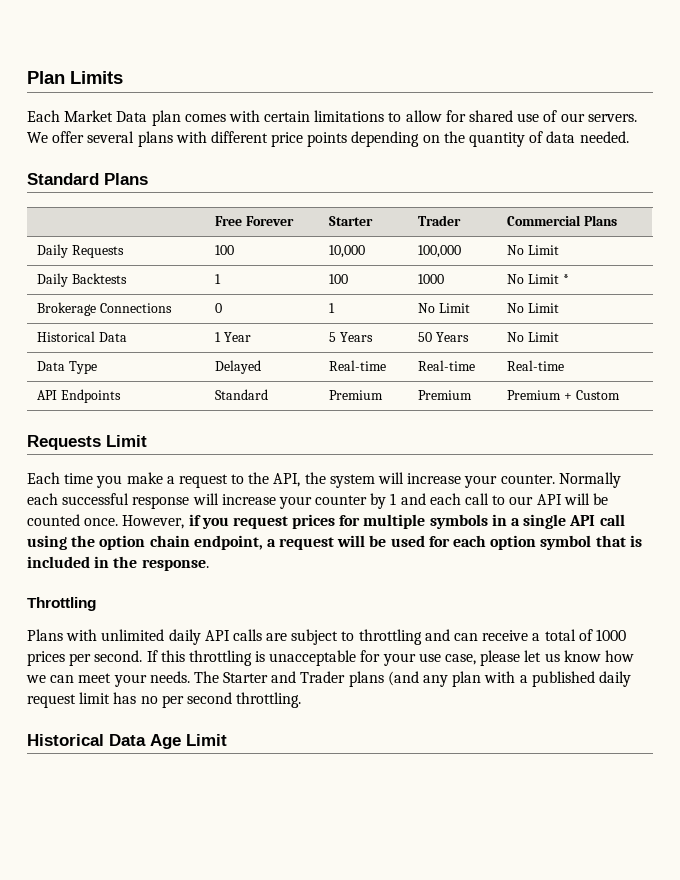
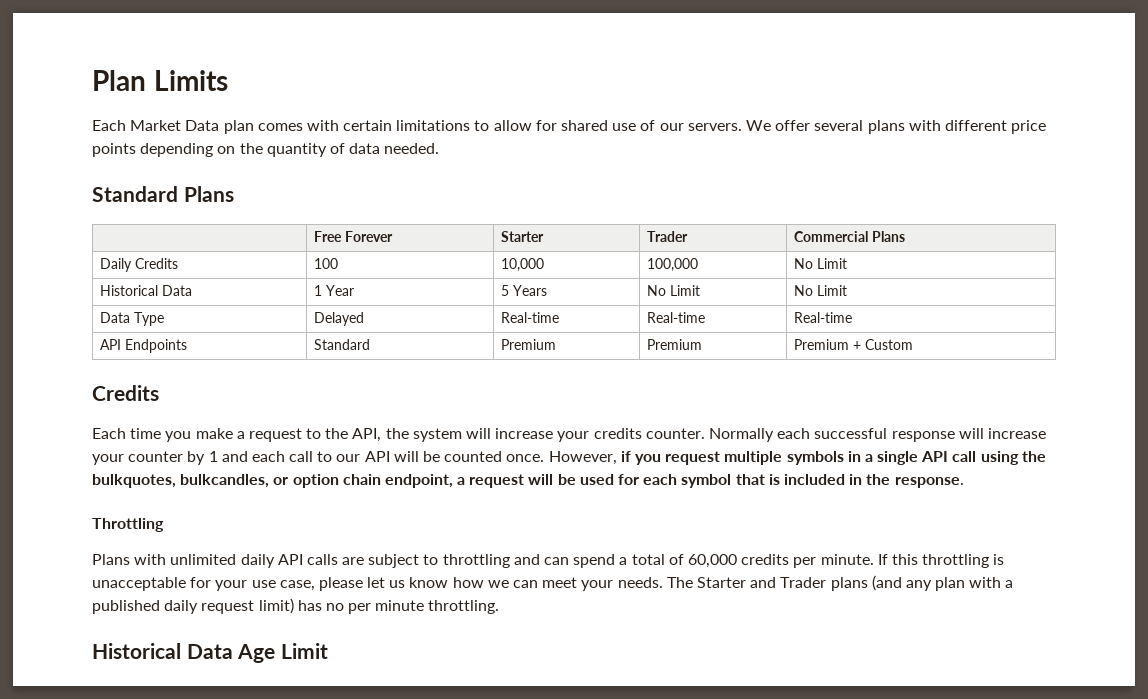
- Daily Requests | 100 | 10,000 | 100,000 | No Limit
+ Daily Credits | 100 | 10,000 | 100,000 | No Limit
- Daily Backtests | 1 | 100 | 1000 | No Limit *
- Brokerage Connections | 0 | 1 | No Limit | No Limit
- Historical Data | 1 Year | 5 Years | 50 Years | No Limit
+ Historical Data | 1 Year | 5 Years | No Limit | No Limit
  API Endpoints | Standard | Premium | Premium | Premium + Custom
- Requests Limit
+ Credits
- Each time you make a request to the API, the system will increase your counter.
+ Each time you make a request to the API, the system will increase your credits counter.
- However, if you request prices for multiple symbols in a single API call using the option chain endpoint, a request will be used for each option symbol that is included in the response.
+ However, if you request multiple symbols in a single API call using the bulkquotes, bulkcandles, or option chain endpoint, a request will be used for each symbol that is included in the response.
- Plans with unlimited daily API calls are subject to throttling and can receive a total of 1000 prices per second.
+ Plans with unlimited daily API calls are subject to throttling and can spend a total of 60,000 credits per minute.
- The Starter and Trader plans (and any plan with a published daily request limit has no per second throttling.
+ The Starter and Trader plans (and any plan with a published daily request limit) has no per minute throttling.

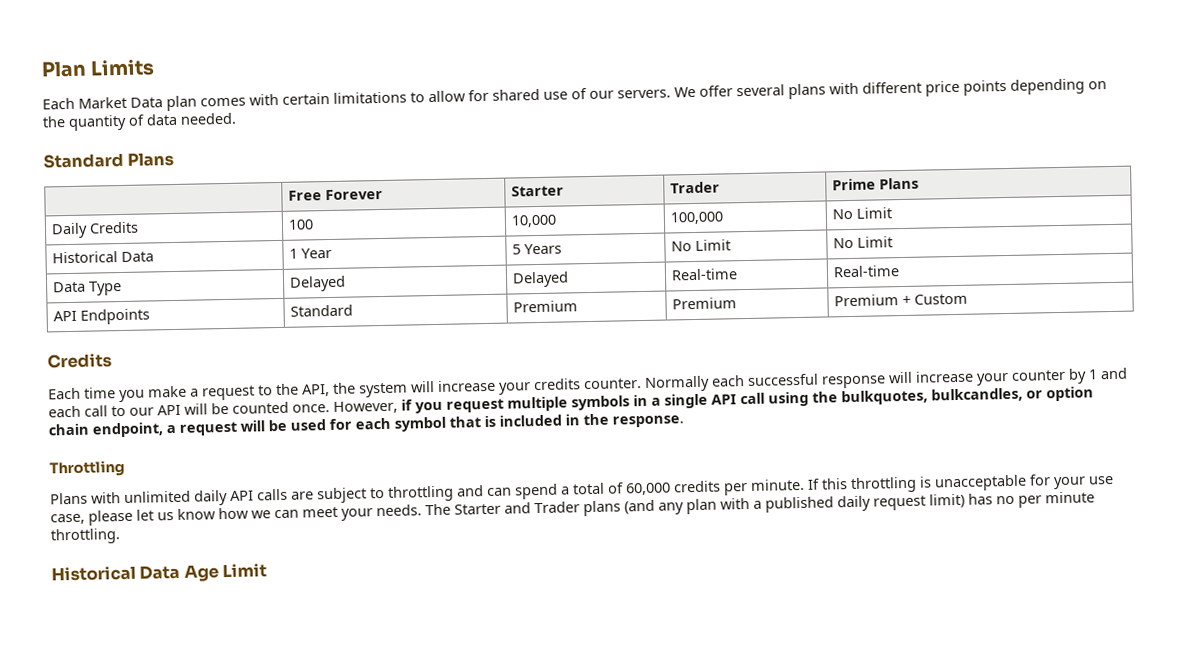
- | Free Forever | Starter | Trader | Commercial Plans
+ | Free Forever | Starter | Trader | Prime Plans
- Data Type | Delayed | Real-time | Real-time | Real-time
+ Data Type | Delayed | Delayed | Real-time | Real-time

